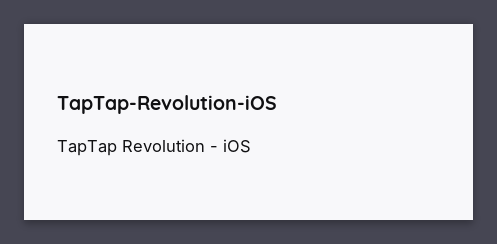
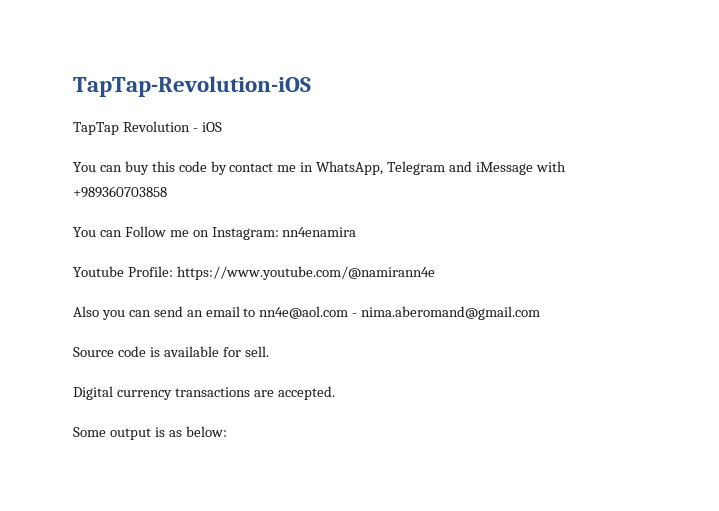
+ You can buy this code by contact me in WhatsApp, Telegram and iMessage with +989360703858
+ You can Follow me on Instagram: nn4enamira
+ Youtube Profile: https://www.youtube.com/@namirann4e
+ Also you can send an email to nn4e@aol.com - nima.aberomand@gmail.com
+ Source code is available for sell.
+ Digital currency transactions are accepted.
+ Some output is as below:

